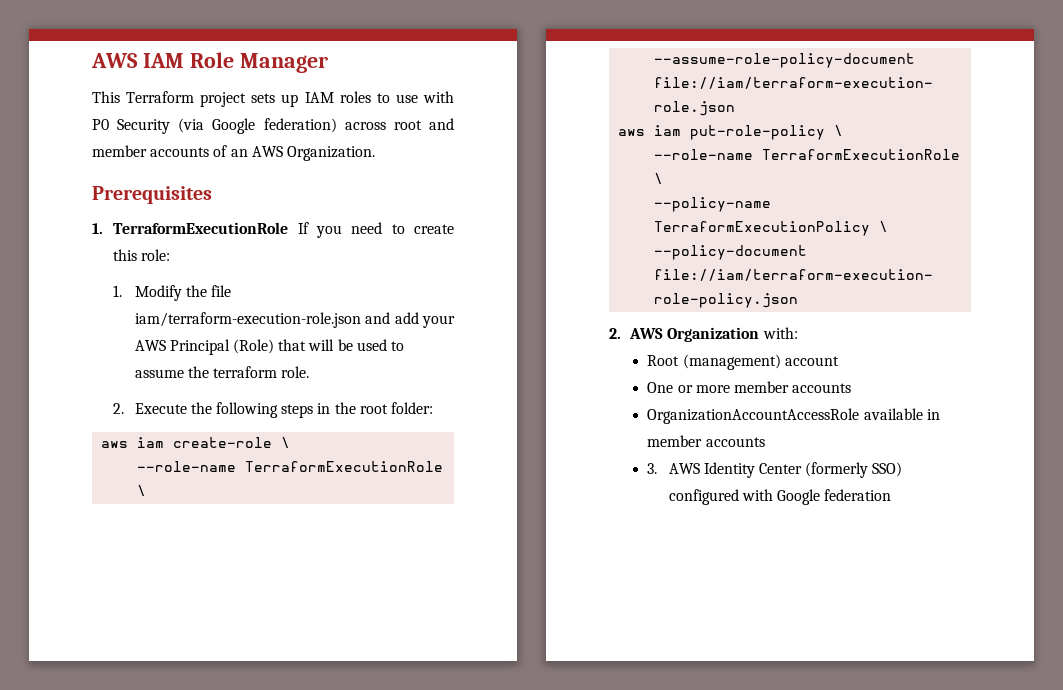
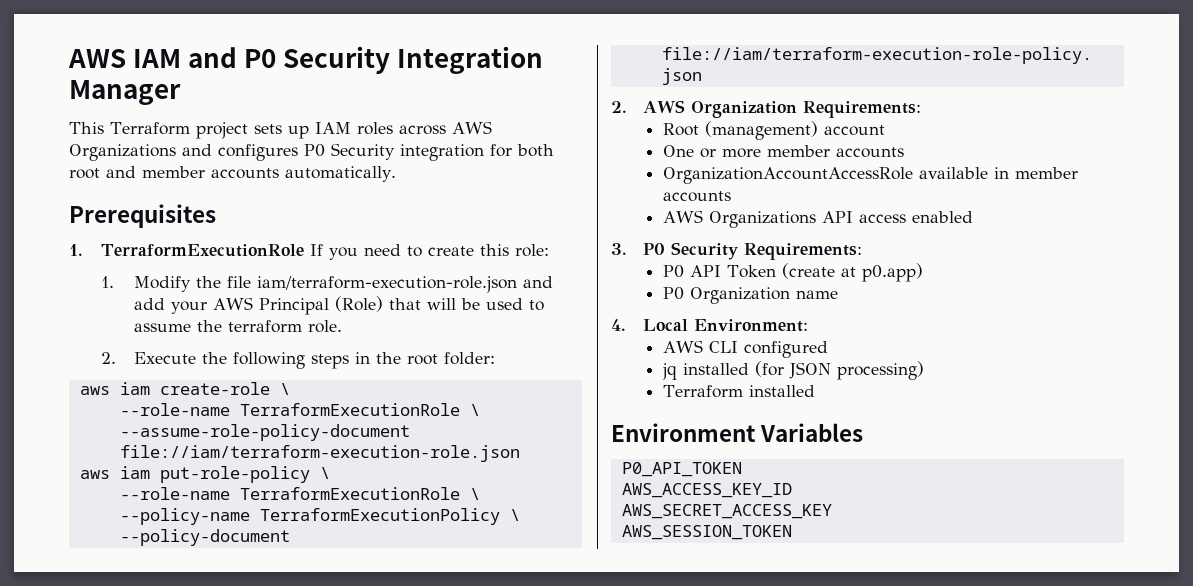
- AWS IAM Role Manager
+ AWS IAM and P0 Security Integration Manager
- This Terraform project sets up IAM roles to use with P0 Security (via Google federation) across root and member accounts of an AWS Organization.
+ This Terraform project sets up IAM roles across AWS Organizations and configures P0 Security integration for both root and member accounts automatically.
- 2. AWS Organization with:
+ 2. AWS Organization Requirements:
- 3. AWS Identity Center (formerly SSO) configured with Google federation
+ AWS Organizations API access enabled
+ 3. P0 Security Requirements:
+ P0 API Token (create at p0.app)
+ P0 Organization name
+ 4. Local Environment:
+ AWS CLI configured
+ jq installed (for JSON processing)
+ Terraform installed
+ Environment Variables
+ P0_API_TOKEN
+ AWS_ACCESS_KEY_ID
+ AWS_SECRET_ACCESS_KEY
+ AWS_SESSION_TOKEN

